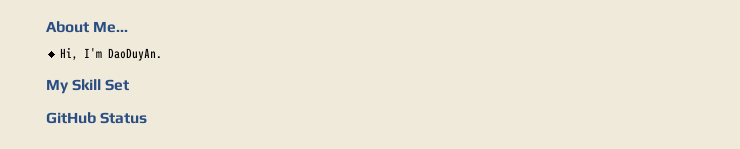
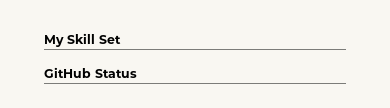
- About Me...
- Hi, I'm DaoDuyAn.

